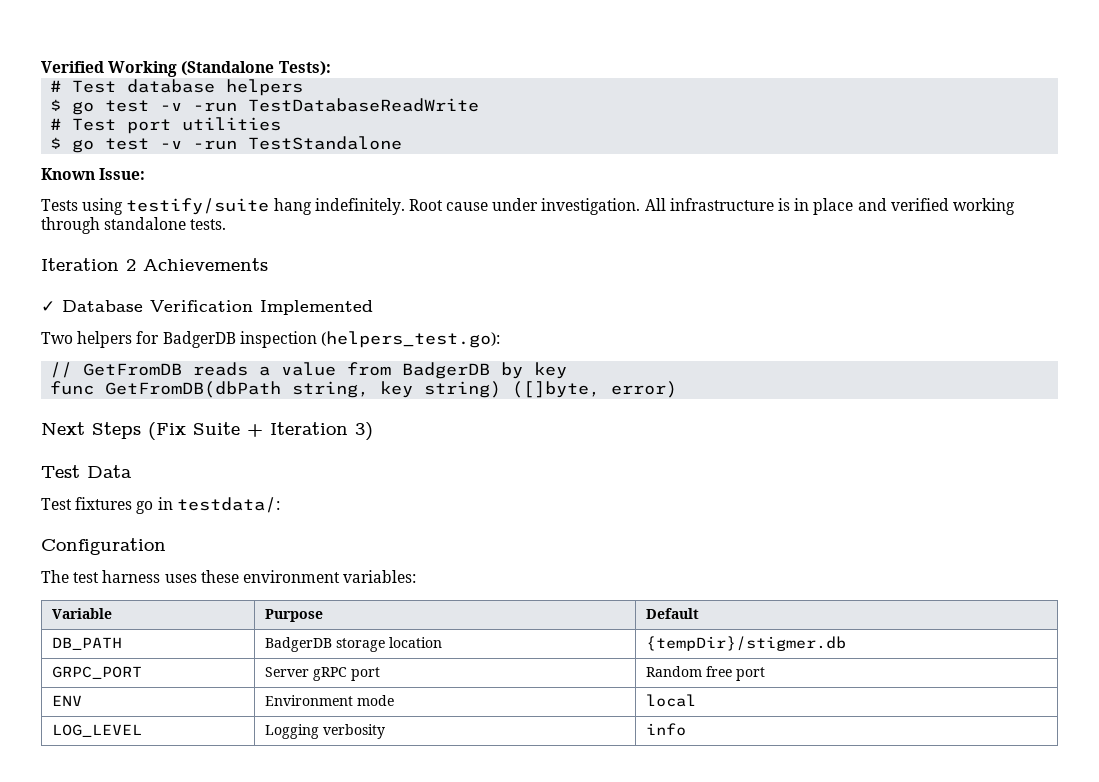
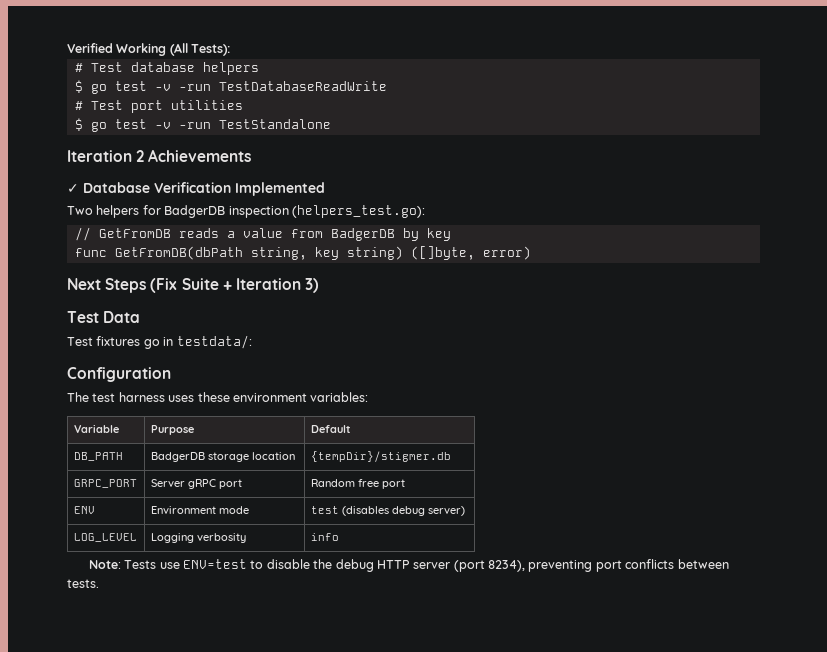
- Verified Working (Standalone Tests):
+ Verified Working (All Tests):
- Known Issue:
- Tests using testify/suite hang indefinitely. Root cause under investigation. All infrastructure is in place and verified working through standalone tests.
- ENV | Environment mode | local
+ ENV | Environment mode | test (disables debug server)
+ Note: Tests use ENV=test to disable the debug HTTP server (port 8234), preventing port conflicts between tests.

